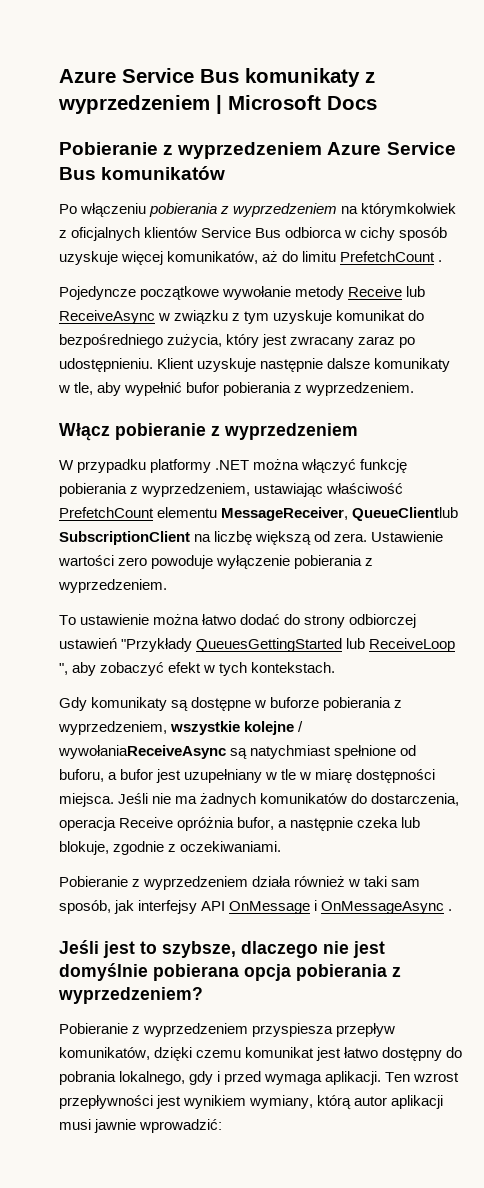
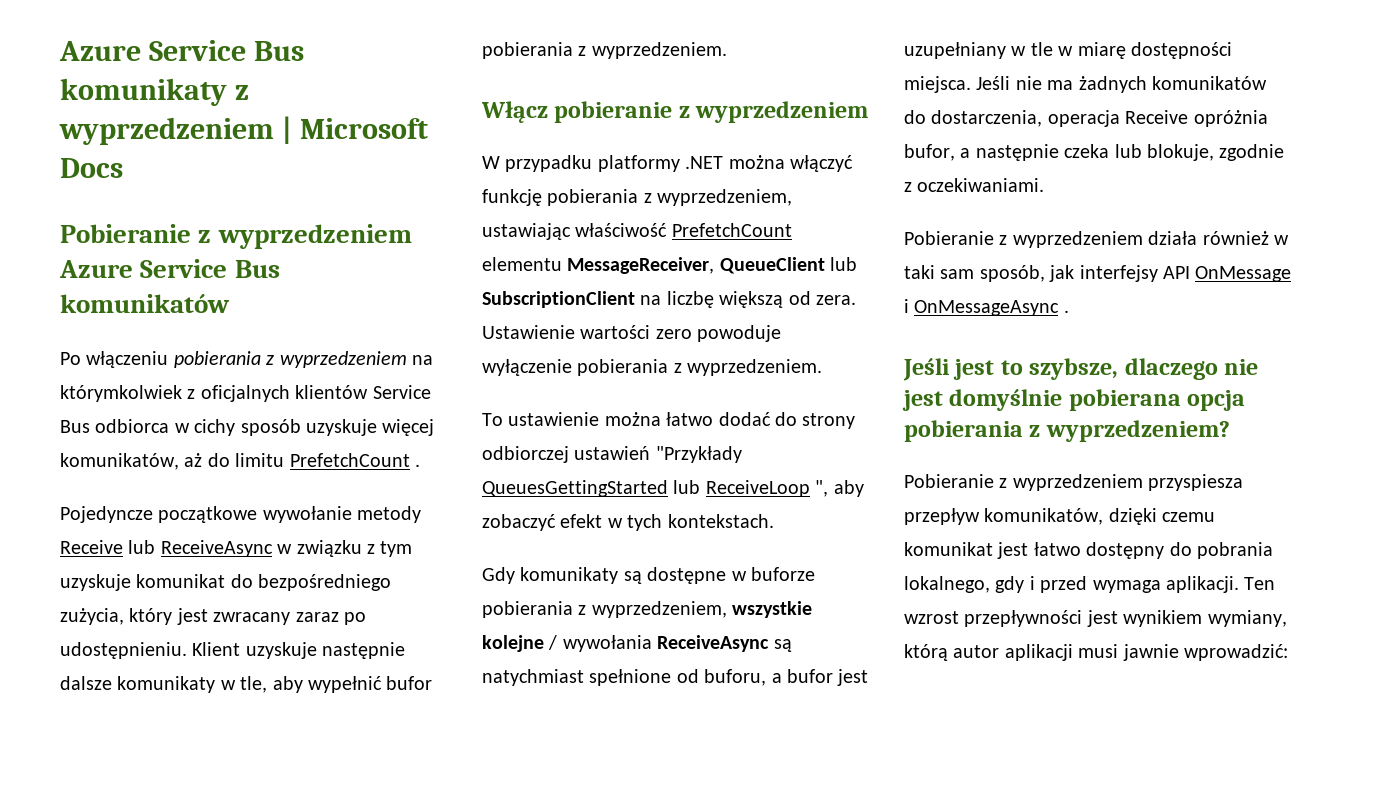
- W przypadku platformy .NET można włączyć funkcję pobierania z wyprzedzeniem, ustawiając właściwość PrefetchCount elementu MessageReceiver, QueueClientlub SubscriptionClient na liczbę większą od zera.
+ W przypadku platformy .NET można włączyć funkcję pobierania z wyprzedzeniem, ustawiając właściwość PrefetchCount elementu MessageReceiver, QueueClient lub SubscriptionClient na liczbę większą od zera.
- Gdy komunikaty są dostępne w buforze pobierania z wyprzedzeniem, wszystkie kolejne / wywołaniaReceiveAsync są natychmiast spełnione od buforu, a bufor jest uzupełniany w tle w miarę dostępności miejsca.
+ Gdy komunikaty są dostępne w buforze pobierania z wyprzedzeniem, wszystkie kolejne / wywołania ReceiveAsync są natychmiast spełnione od buforu, a bufor jest uzupełniany w tle w miarę dostępności miejsca.

